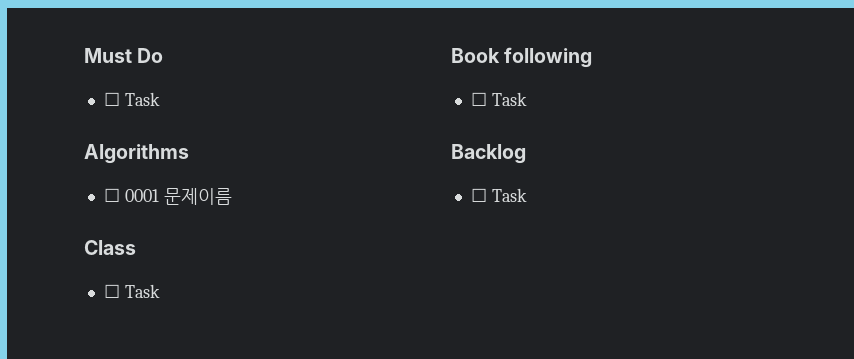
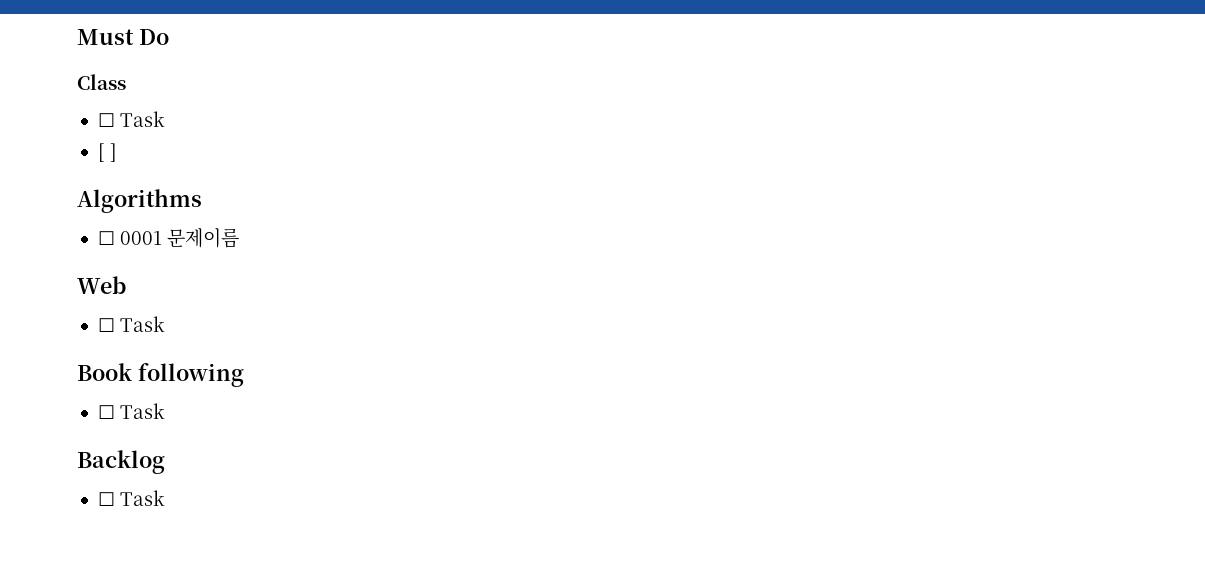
  Must Do
+ Class
  ☐ Task
+ [ ]
- Class
+ Web

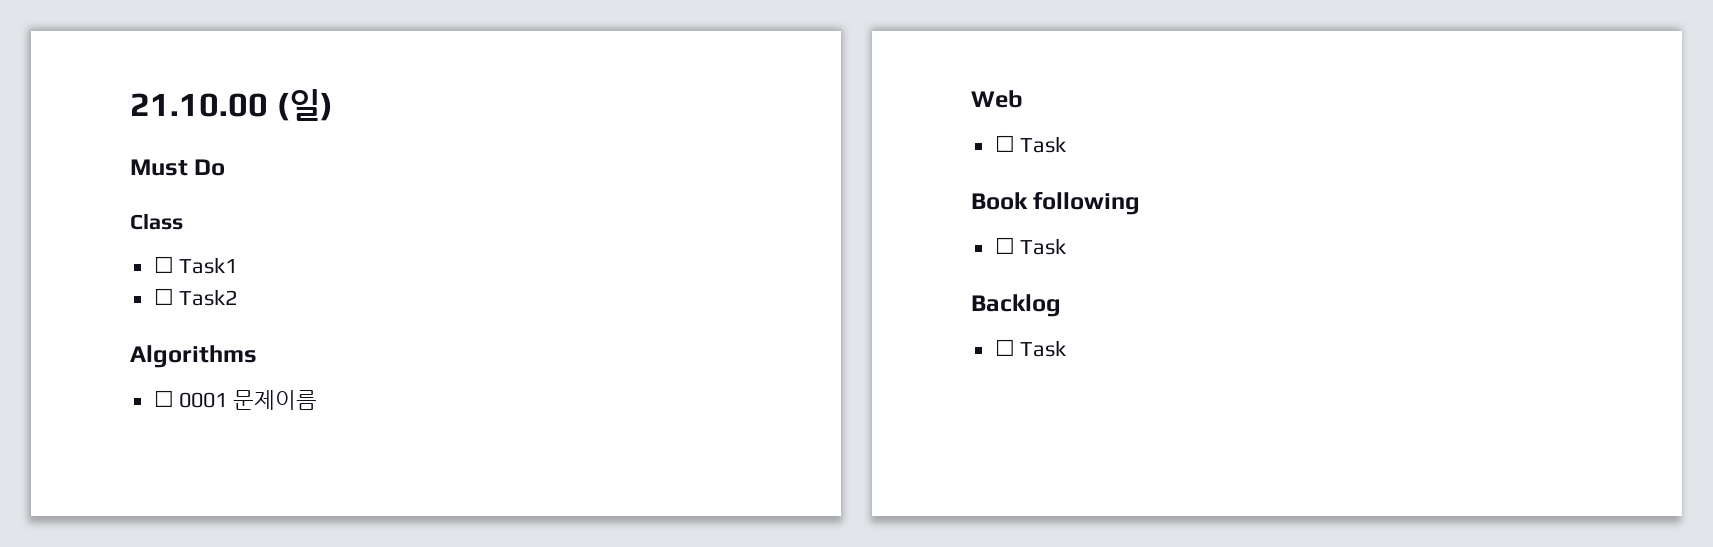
+ 21.10.00 (일)
  Class
- ☐ Task
- [ ]
+ ☐ Task1
+ ☐ Task2

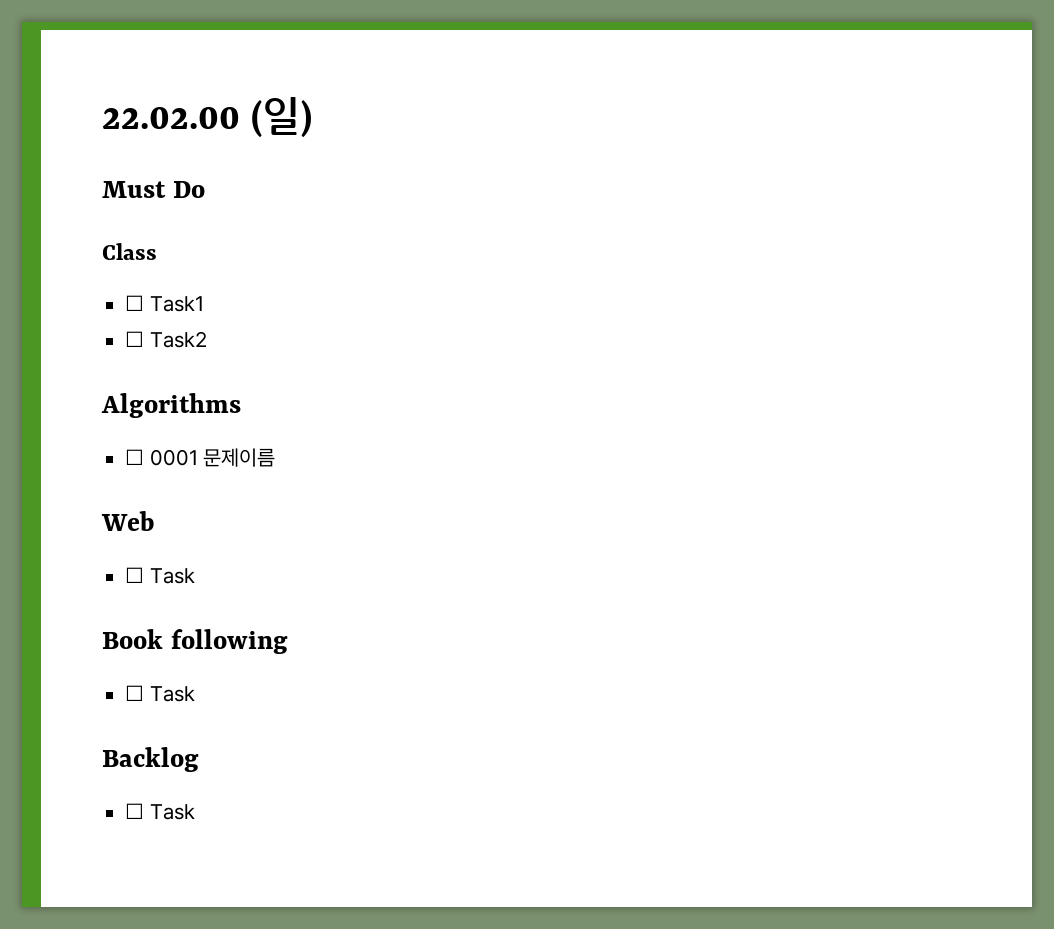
- 21.10.00 (일)
+ 22.02.00 (일)

